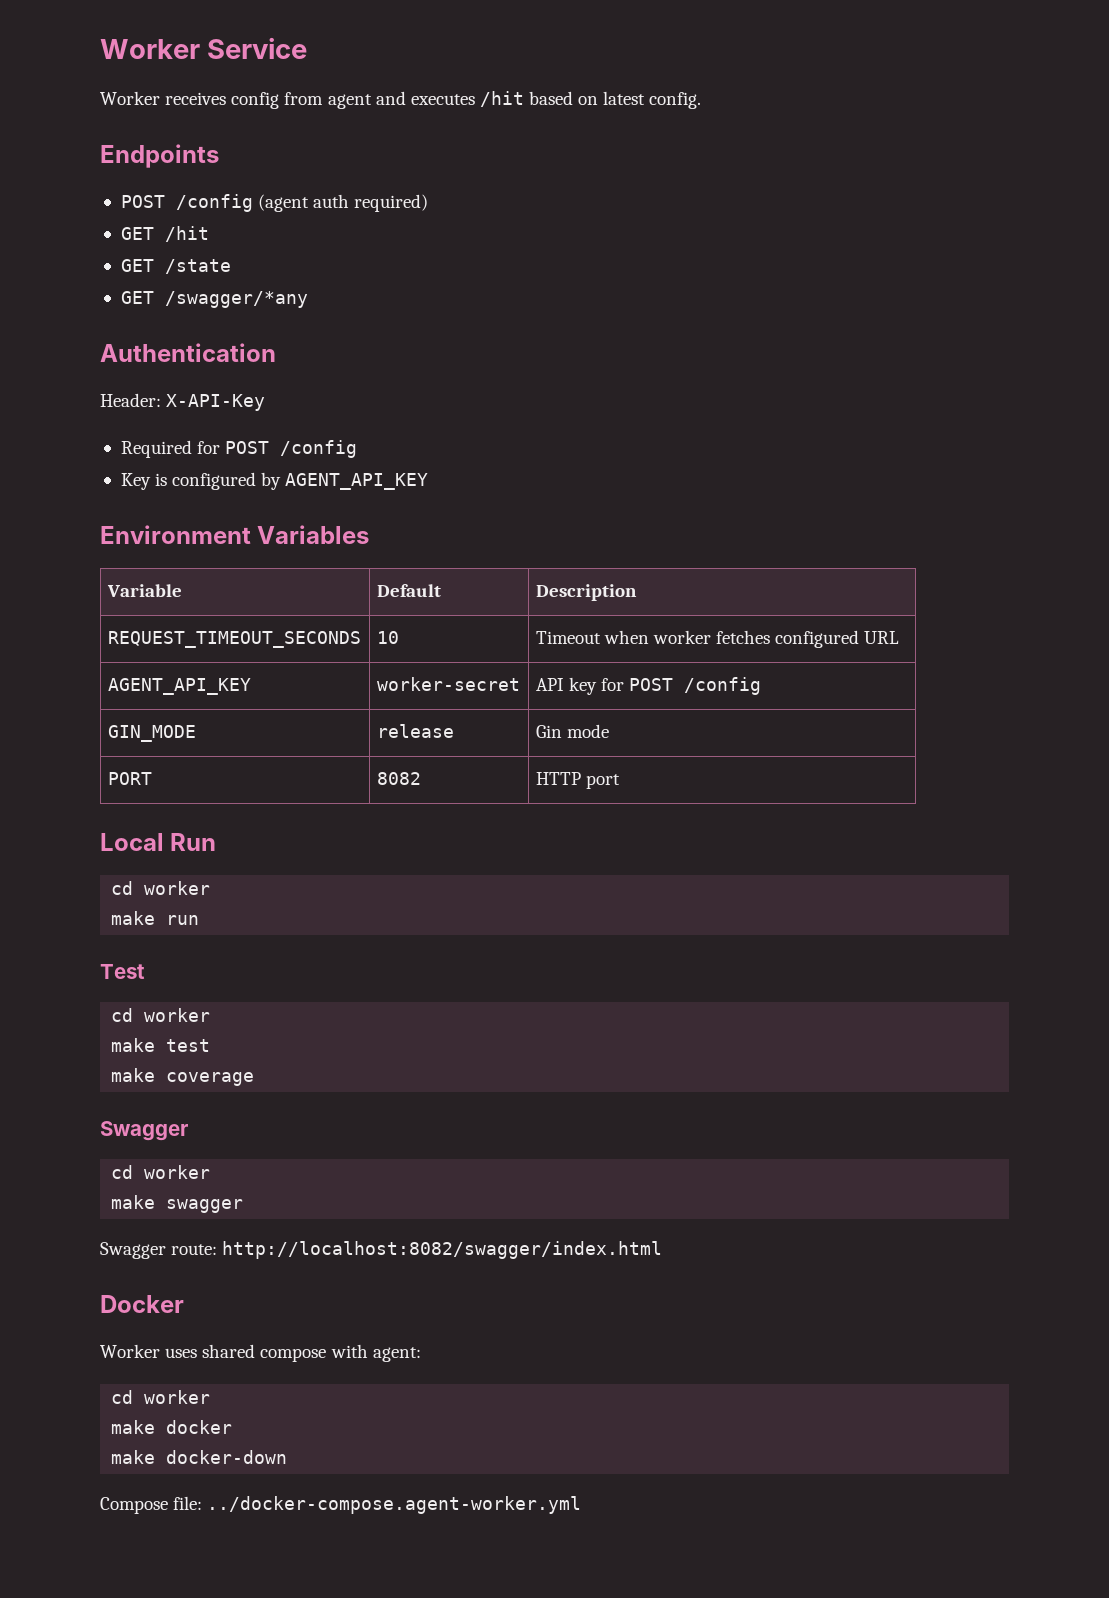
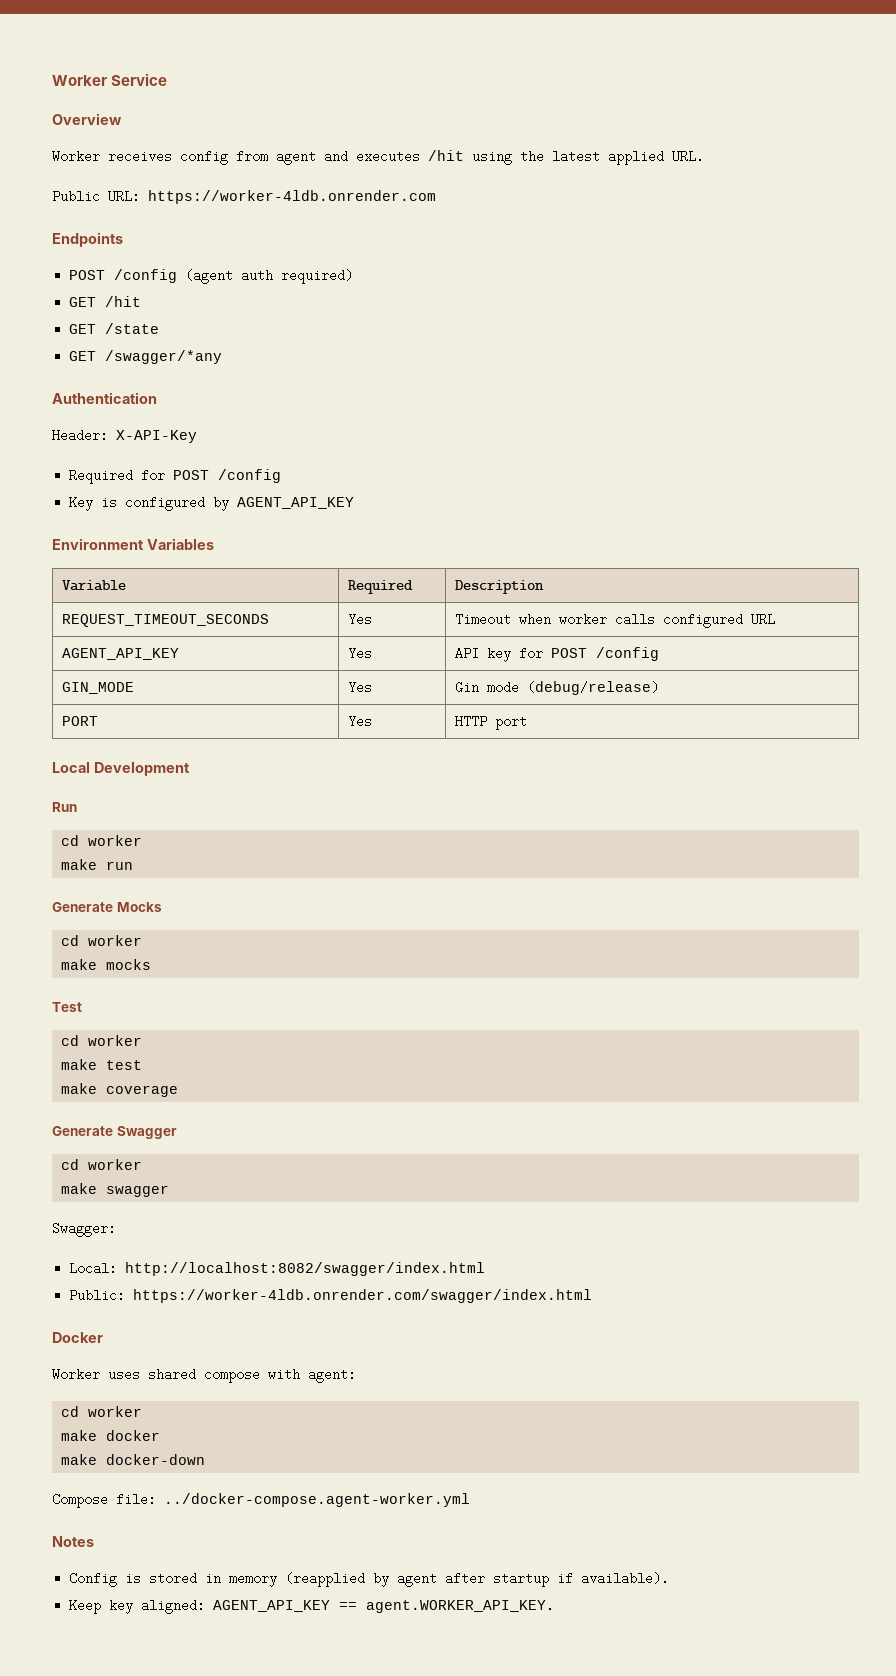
+ Overview
- Worker receives config from agent and executes /hit based on latest config.
+ Worker receives config from agent and executes /hit using the latest applied URL.
+ Public URL: https://worker-4ldb.onrender.com
- Variable | Default | Description
+ Variable | Required | Description
- REQUEST_TIMEOUT_SECONDS | 10 | Timeout when worker fetches configured URL
+ REQUEST_TIMEOUT_SECONDS | Yes | Timeout when worker calls configured URL
- AGENT_API_KEY | worker-secret | API key for POST /config
+ AGENT_API_KEY | Yes | API key for POST /config
- GIN_MODE | release | Gin mode
+ GIN_MODE | Yes | Gin mode (debug/release)
- PORT | 8082 | HTTP port
+ PORT | Yes | HTTP port
- Local Run
+ Local Development
+ Run
+ Generate Mocks
+ cd worker
+ make mocks
  make coverage
- Swagger
+ Generate Swagger
- Swagger route: http://localhost:8082/swagger/index.html
+ Swagger:
+ Local: http://localhost:8082/swagger/index.html
+ Public: https://worker-4ldb.onrender.com/swagger/index.html
+ Notes
+ Config is stored in memory (reapplied by agent after startup if available).
+ Keep key aligned: AGENT_API_KEY == agent.WORKER_API_KEY.

